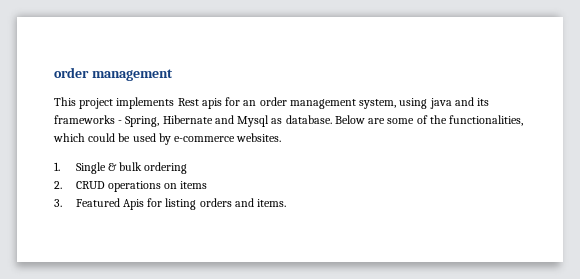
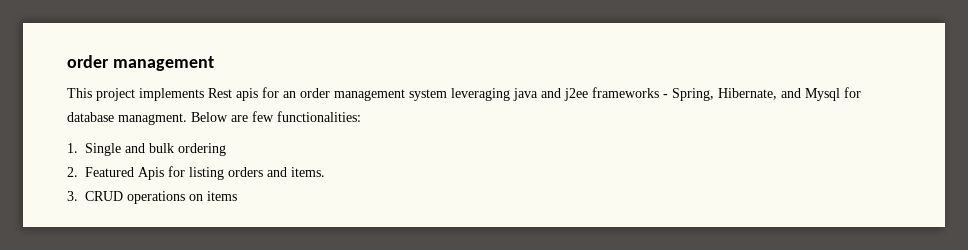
- This project implements Rest apis for an order management system, using java and its frameworks - Spring, Hibernate and Mysql as database. Below are some of the functionalities, which could be used by e-commerce websites.
+ This project implements Rest apis for an order management system leveraging java and j2ee frameworks - Spring, Hibernate, and Mysql for database managment. Below are few functionalities:
- 1. Single & bulk ordering
+ 1. Single and bulk ordering
- 2. CRUD operations on items
- 3. Featured Apis for listing orders and items.
+ 2. Featured Apis for listing orders and items.
+ 3. CRUD operations on items

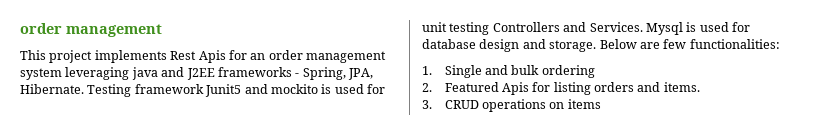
- This project implements Rest apis for an order management system leveraging java and j2ee frameworks - Spring, Hibernate, and Mysql for database managment.
+ This project implements Rest Apis for an order management system leveraging java and J2EE frameworks - Spring, JPA, Hibernate. Testing framework Junit5 and mockito is used for unit testing Controllers and Services. Mysql is used for database design and storage.

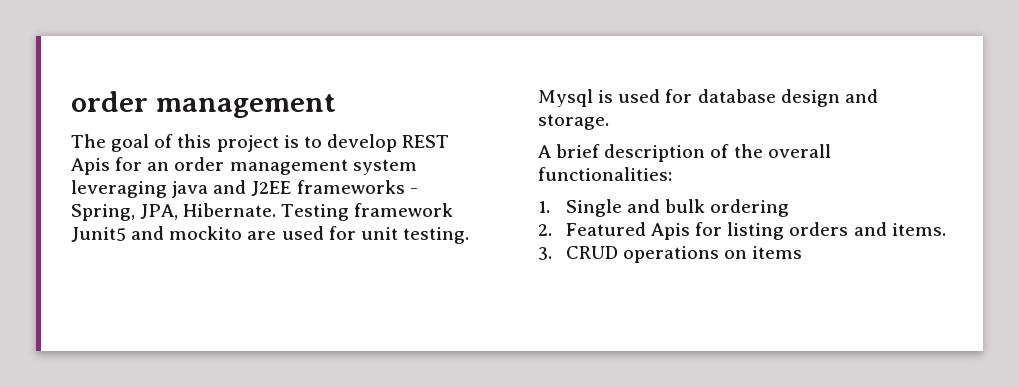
- This project implements Rest Apis for an order management system leveraging java and J2EE frameworks - Spring, JPA, Hibernate.
+ The goal of this project is to develop REST Apis for an order management system leveraging java and J2EE frameworks - Spring, JPA, Hibernate.
- Testing framework Junit5 and mockito is used for unit testing Controllers and Services.
+ Testing framework Junit5 and mockito are used for unit testing.
- Mysql is used for database design and storage. Below are few functionalities:
+ Mysql is used for database design and storage.
+ A brief description of the overall functionalities:

